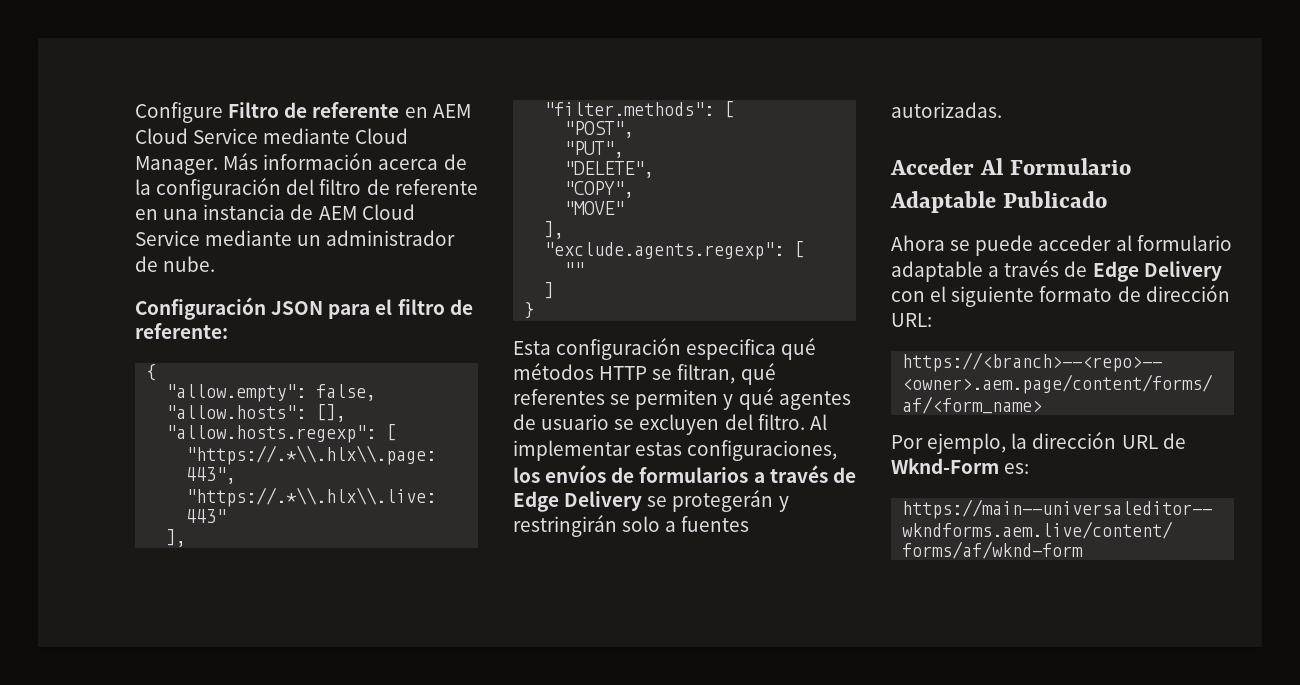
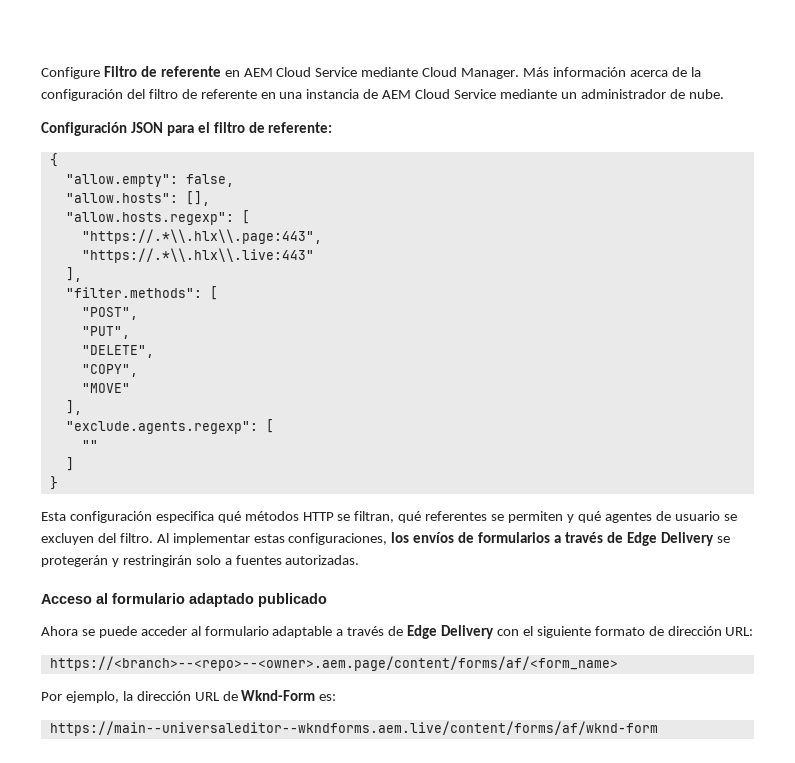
- Acceder Al Formulario Adaptable Publicado
+ Acceso al formulario adaptado publicado

